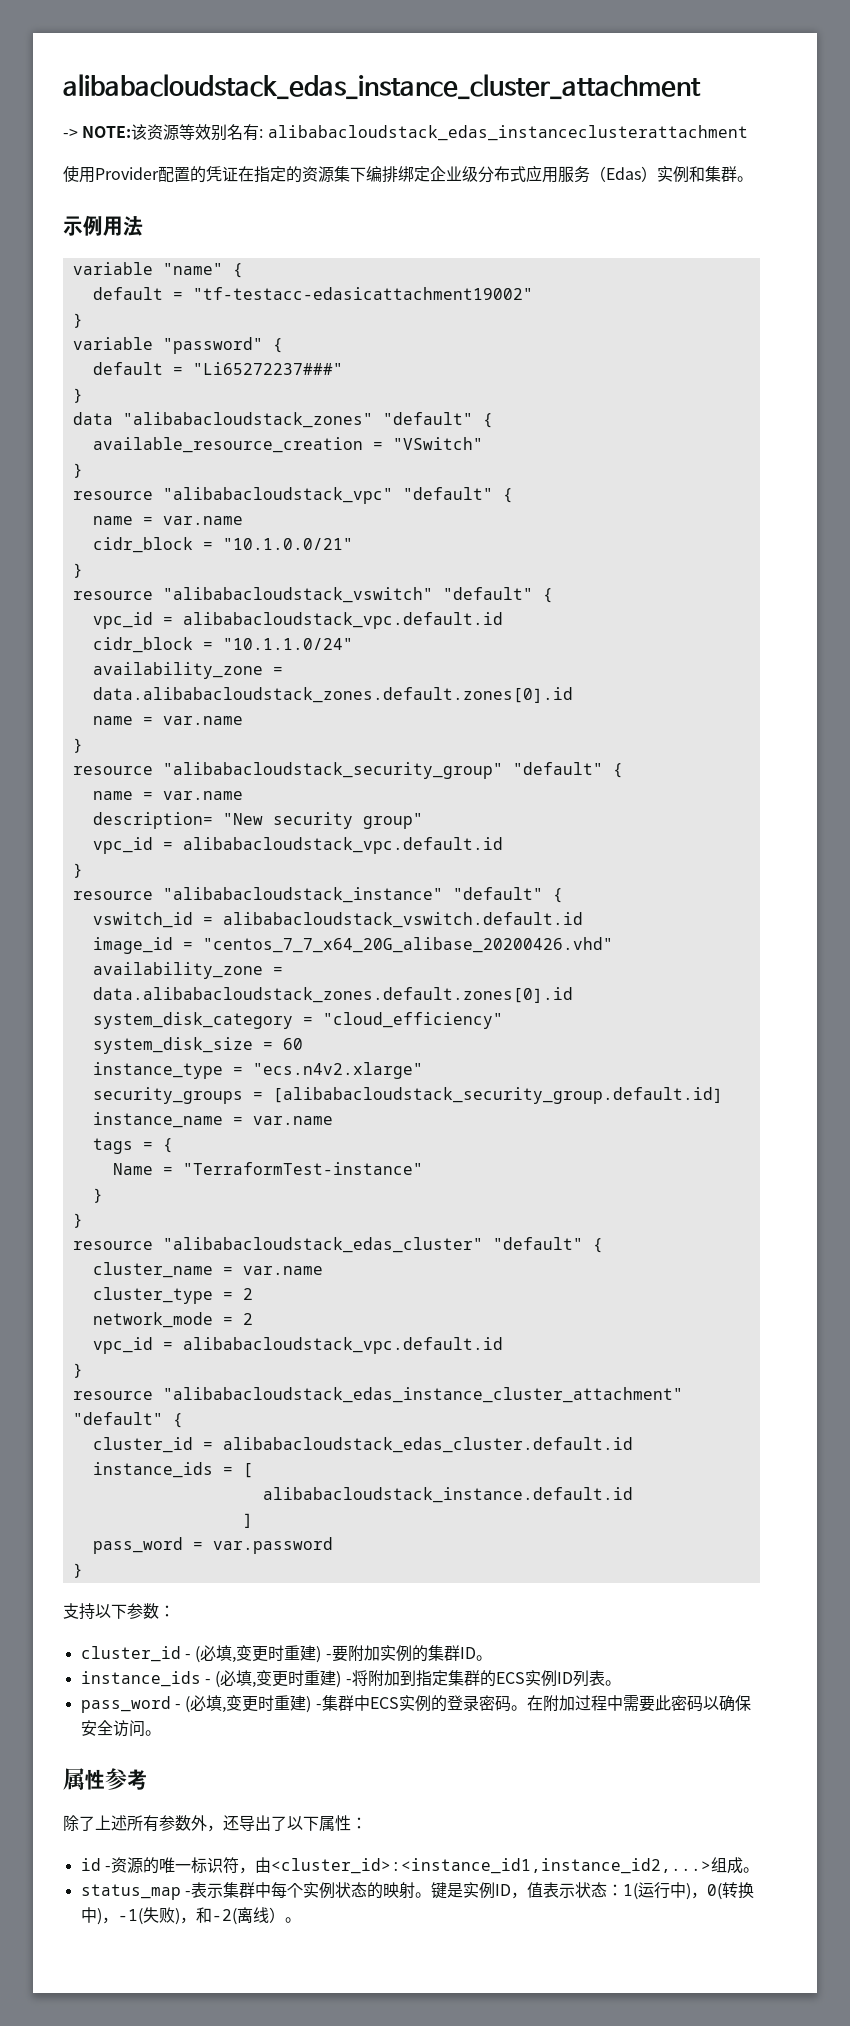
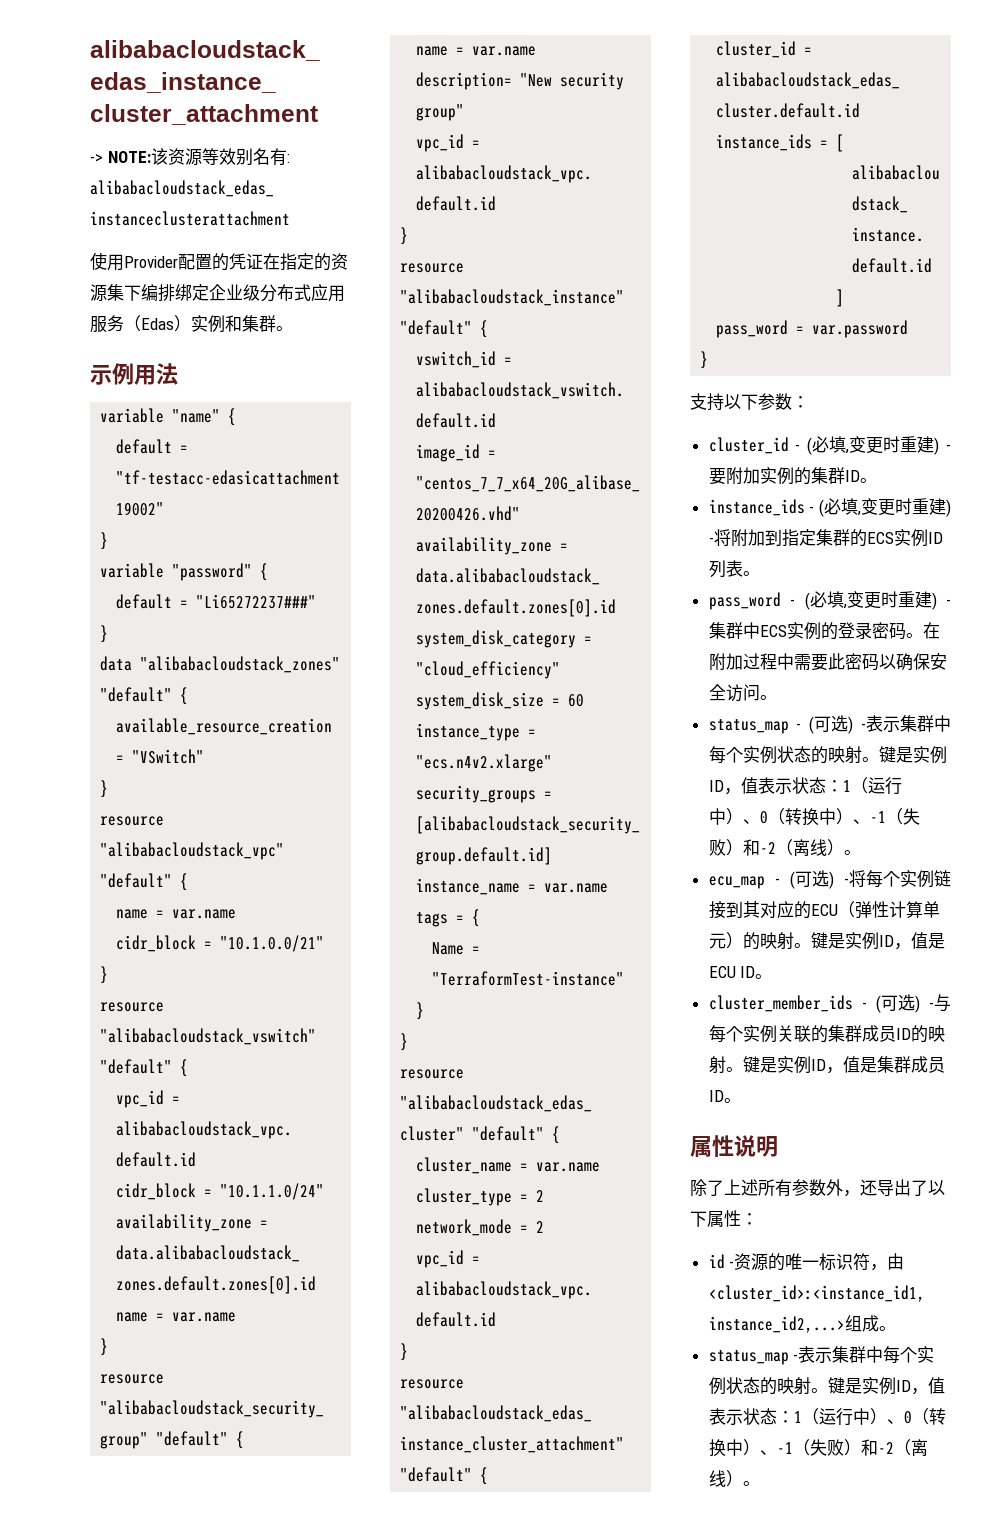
- 属性参考
+ status_map - (可选) -表示集群中每个实例状态的映射。键是实例ID，值表示状态：1（运行中）、0（转换中）、-1（失败）和-2（离线）。
+ ecu_map - (可选) -将每个实例链接到其对应的ECU（弹性计算单元）的映射。键是实例ID，值是ECU ID。
+ cluster_member_ids - (可选) -与每个实例关联的集群成员ID的映射。键是实例ID，值是集群成员ID。
+ 属性说明
- status_map -表示集群中每个实例状态的映射。键是实例ID，值表示状态：1(运行中)，0(转换中)，-1(失败)，和-2(离线）。
+ status_map -表示集群中每个实例状态的映射。键是实例ID，值表示状态：1（运行中）、0（转换中）、-1（失败）和-2（离线）。

